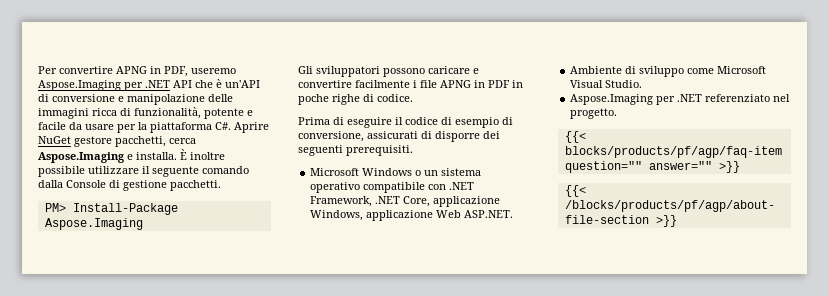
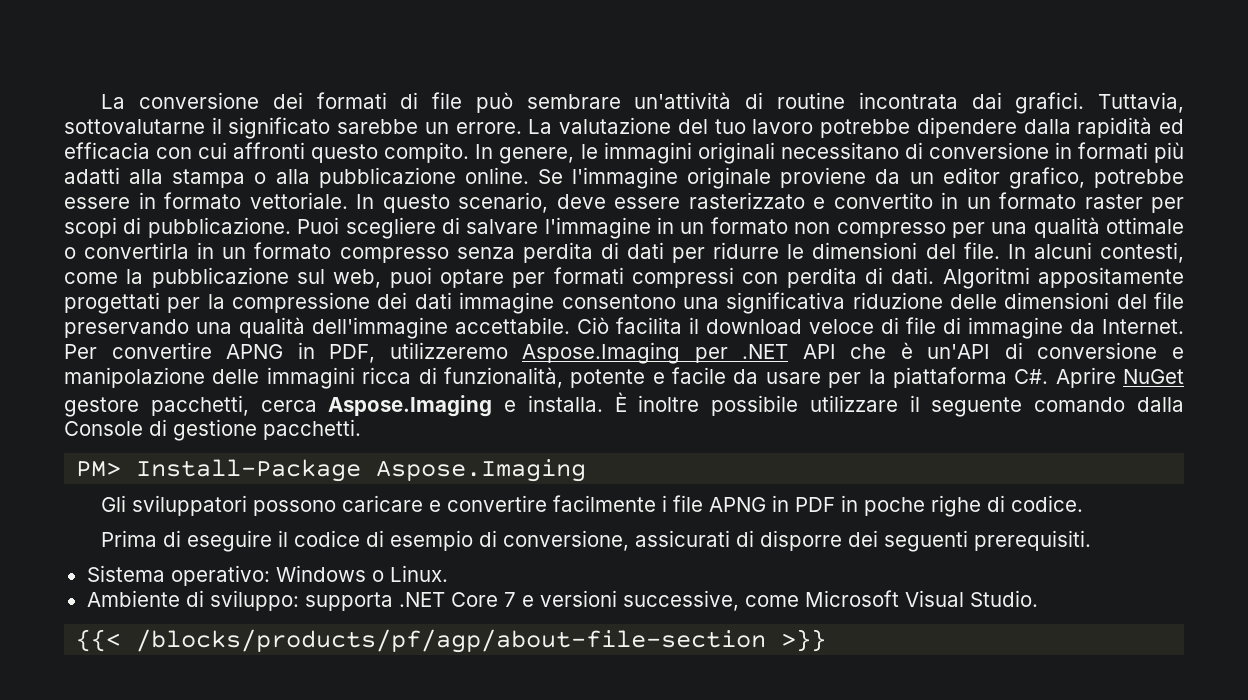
+ La conversione dei formati di file può sembrare un'attività di routine incontrata dai grafici. Tuttavia, sottovalutarne il significato sarebbe un errore. La valutazione del tuo lavoro potrebbe dipendere dalla rapidità ed efficacia con cui affronti questo compito. In genere, le immagini originali necessitano di conversione in formati più adatti alla stampa o alla pubblicazione online. Se l'immagine originale proviene da un editor grafico, potrebbe essere in formato vettoriale. In questo scenario, deve essere rasterizzato e convertito in un formato raster per scopi di pubblicazione. Puoi scegliere di salvare l'immagine in un formato non compresso per una qualità ottimale o convertirla in un formato compresso senza perdita di dati per ridurre le dimensioni del file. In alcuni contesti, come la pubblicazione sul web, puoi optare per formati compressi con perdita di dati. Algoritmi appositamente progettati per la compressione dei dati immagine consentono una significativa riduzione delle dimensioni del file preservando una qualità dell'immagine accettabile. Ciò facilita il download veloce di file di immagine da Internet.
- Per convertire APNG in PDF, useremo Aspose.Imaging per .NET API che è un'API di conversione e manipolazione delle immagini ricca di funzionalità, potente e facile da usare per la piattaforma C#. Aprire NuGet gestore pacchetti, cerca Aspose.Imaging e installa.
+ Per convertire APNG in PDF, utilizzeremo Aspose.Imaging per .NET API che è un'API di conversione e manipolazione delle immagini ricca di funzionalità, potente e facile da usare per la piattaforma C#. Aprire NuGet gestore pacchetti, cerca Aspose.Imaging e installa.
- Microsoft Windows o un sistema operativo compatibile con .NET Framework, .NET Core, applicazione Windows, applicazione Web ASP.NET.
- Ambiente di sviluppo come Microsoft Visual Studio.
- Aspose.Imaging per .NET referenziato nel progetto.
- {{< blocks/products/pf/agp/faq-item question="" answer="" >}}
+ Sistema operativo: Windows o Linux.
+ Ambiente di sviluppo: supporta .NET Core 7 e versioni successive, come Microsoft Visual Studio.

